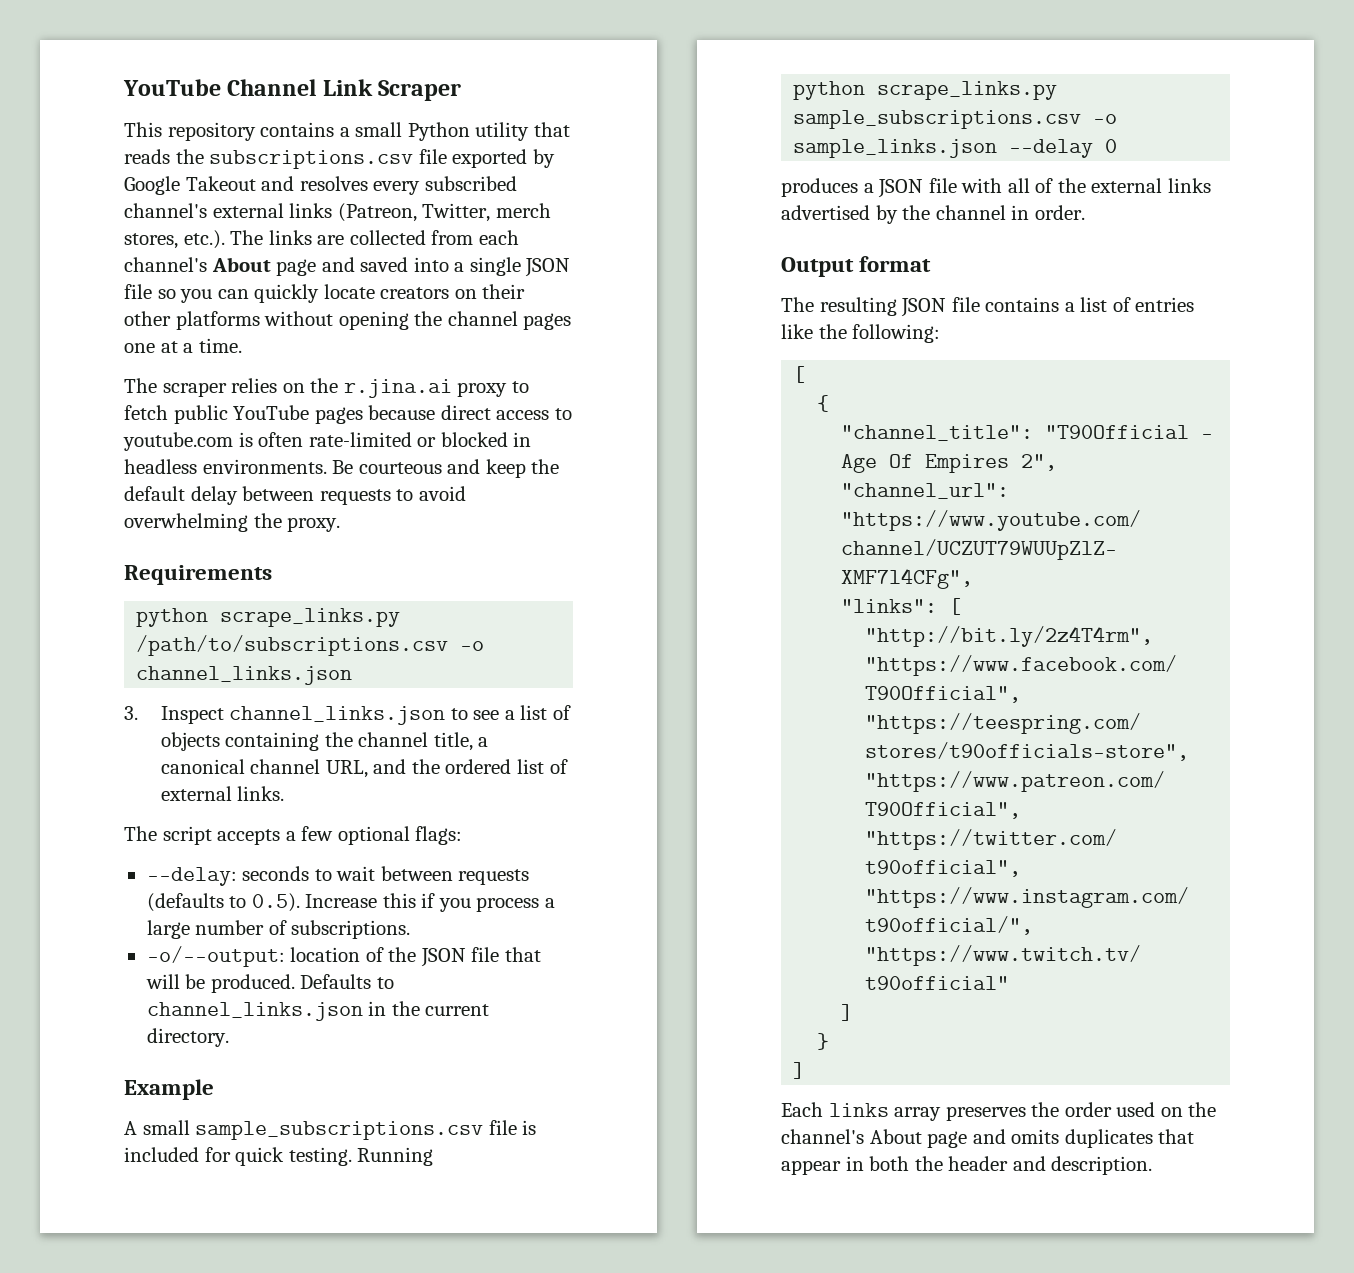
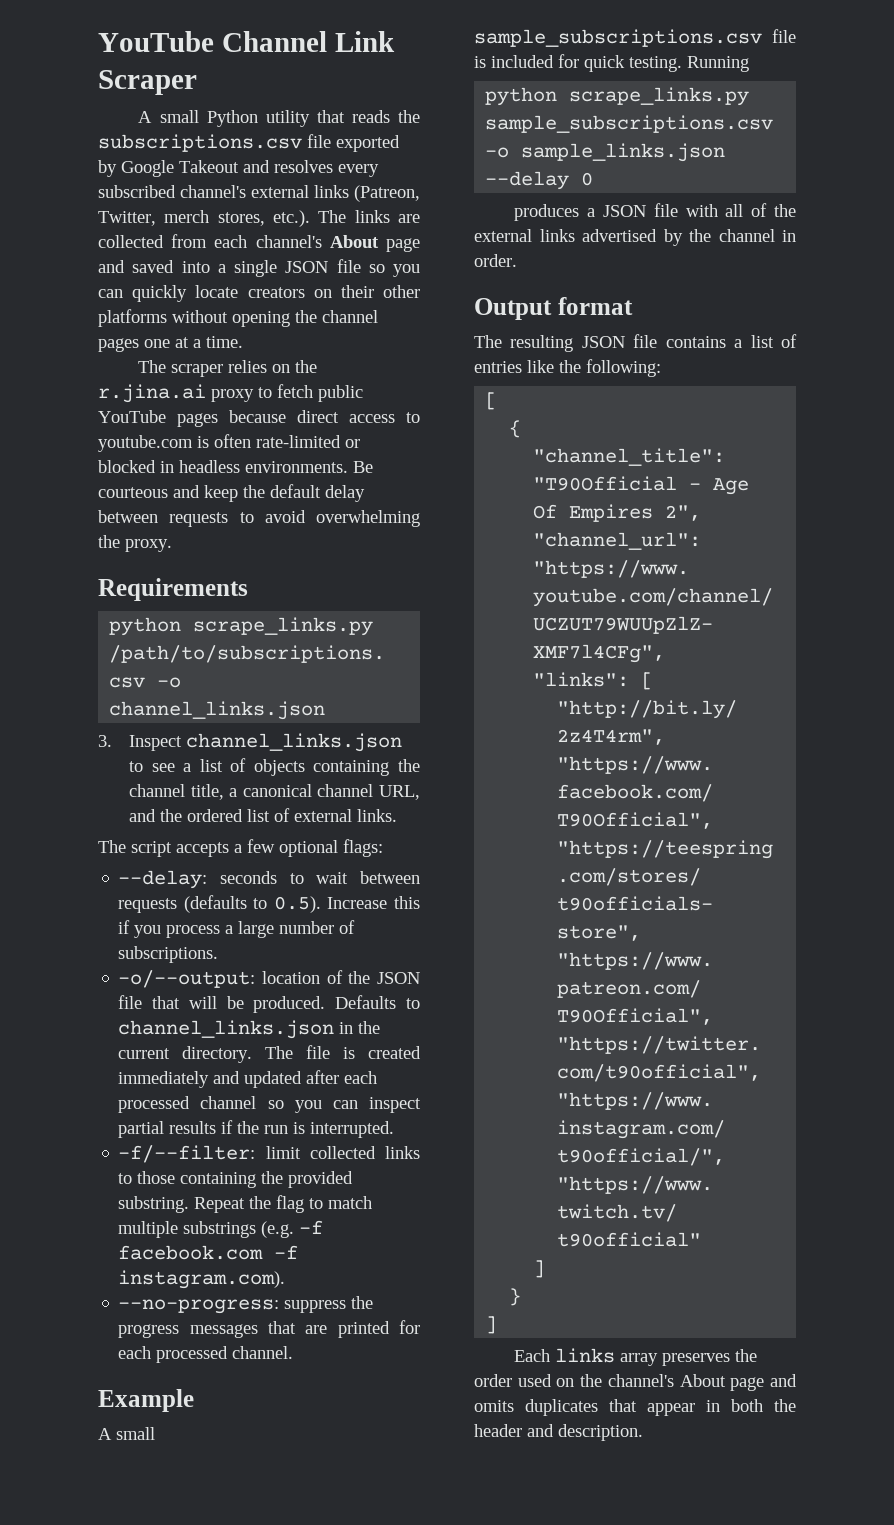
- This repository contains a small Python utility that reads the subscriptions.csv file exported by Google Takeout and resolves every subscribed channel's external links (Patreon, Twitter, merch stores, etc.). The links are collected from each channel's About page and saved into a single JSON file so you can quickly locate creators on their other platforms without opening the channel pages one at a time.
+ A small Python utility that reads the subscriptions.csv file exported by Google Takeout and resolves every subscribed channel's external links (Patreon, Twitter, merch stores, etc.). The links are collected from each channel's About page and saved into a single JSON file so you can quickly locate creators on their other platforms without opening the channel pages one at a time.
+ The file is created immediately and updated after each processed channel so you can inspect partial results if the run is interrupted.
+ -f/--filter: limit collected links to those containing the provided substring. Repeat the flag to match multiple substrings (e.g. -f facebook.com -f instagram.com).
+ --no-progress: suppress the progress messages that are printed for each processed channel.

